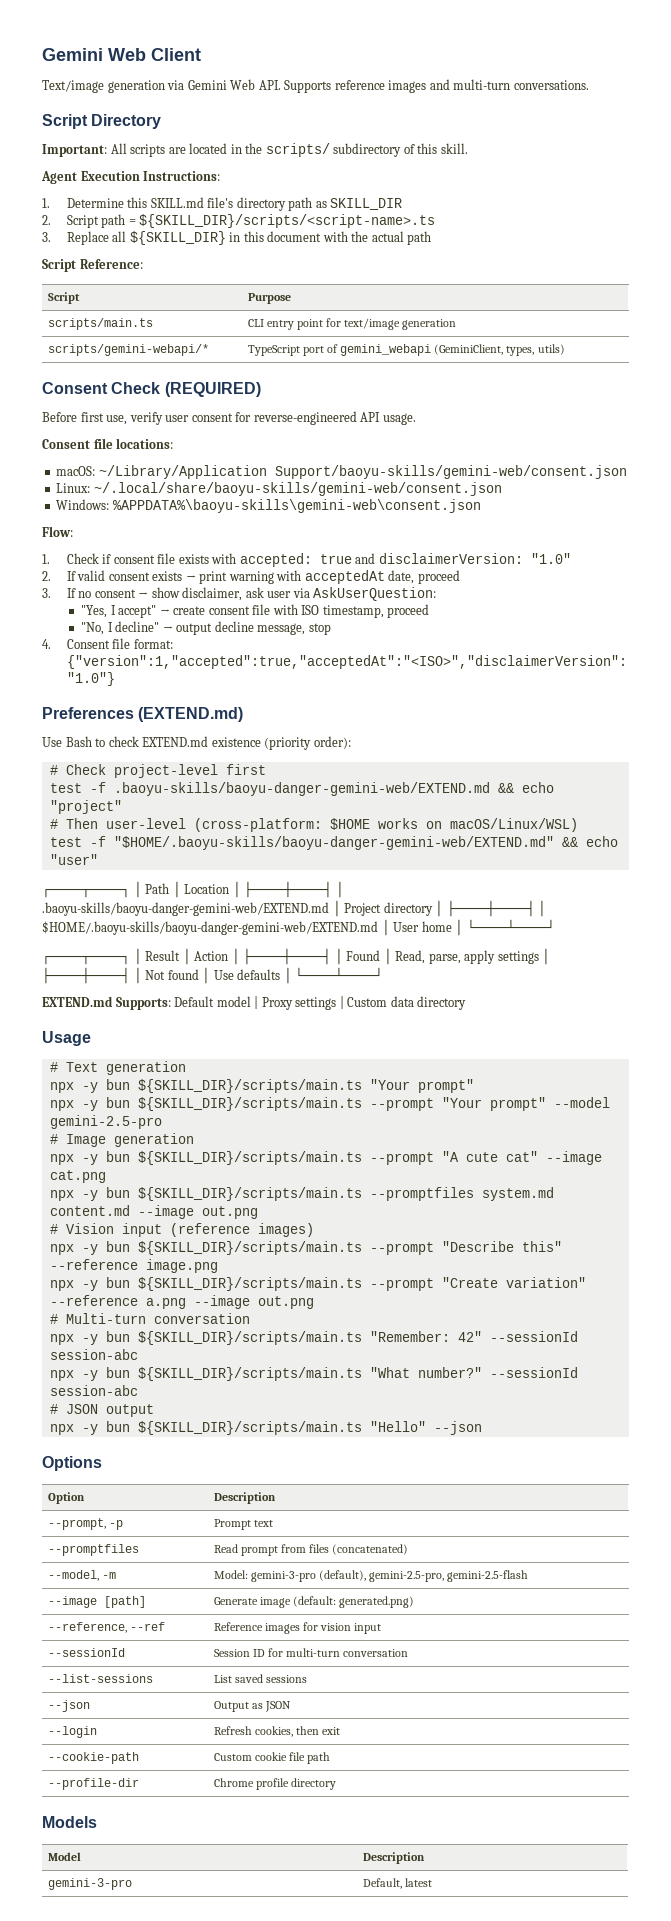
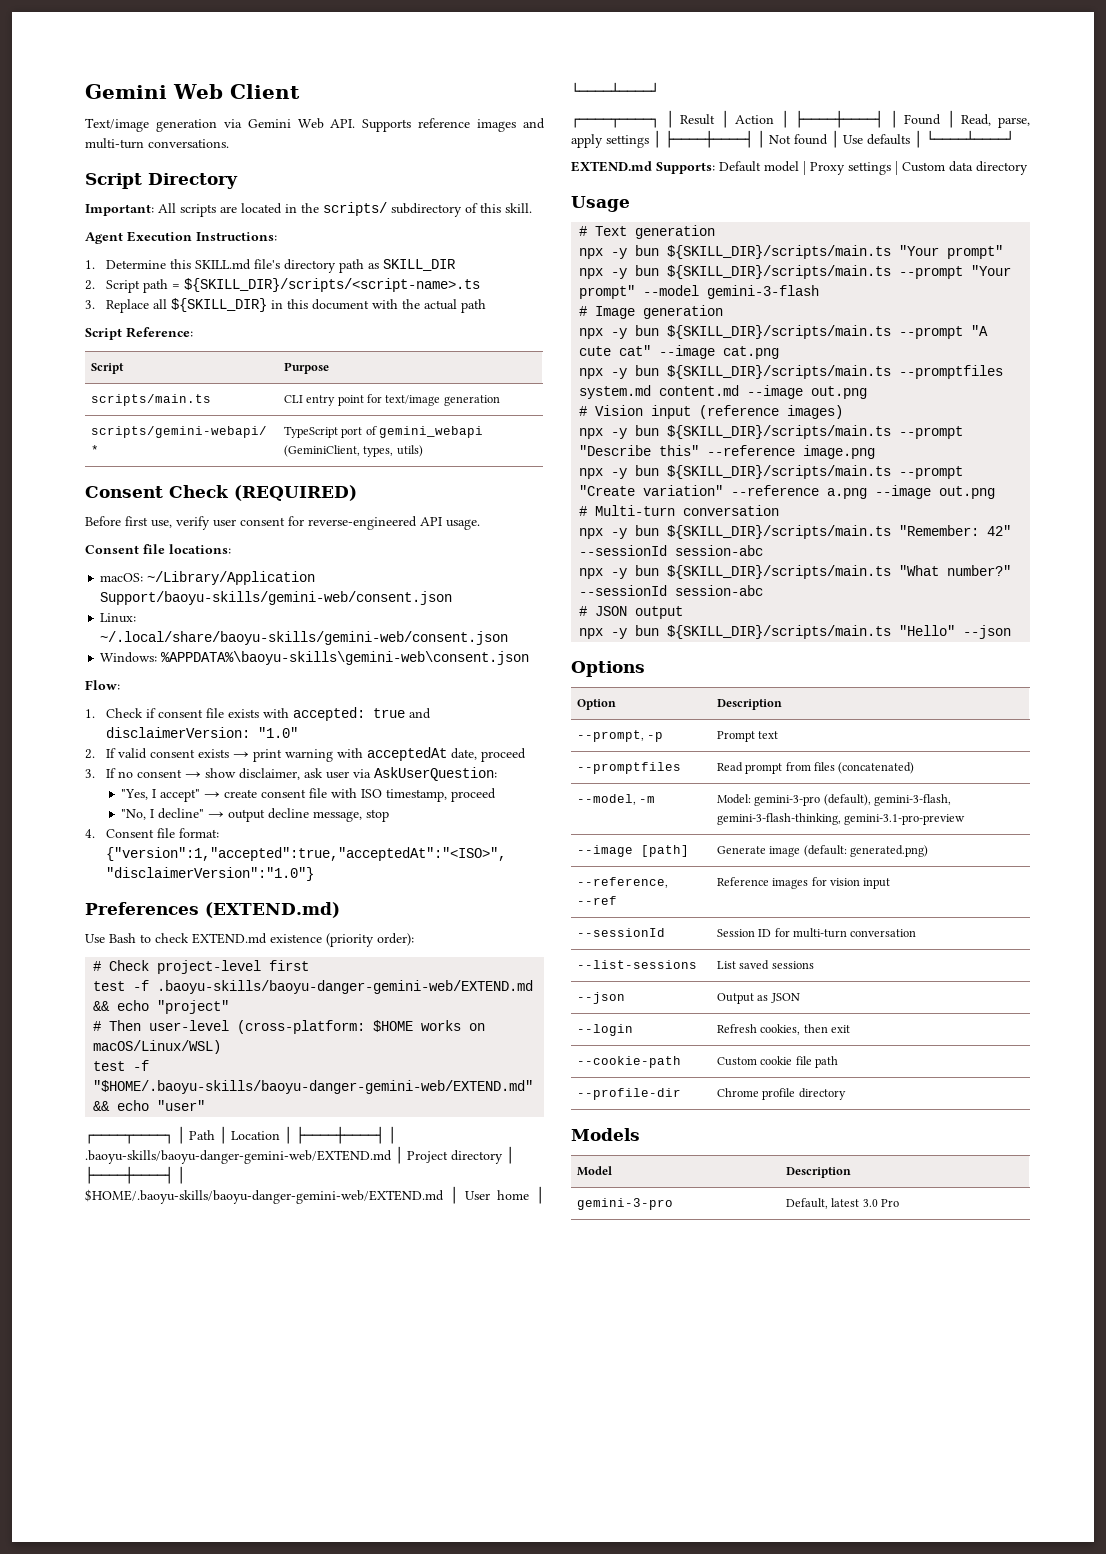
- npx -y bun ${SKILL_DIR}/scripts/main.ts --prompt "Your prompt" --model gemini-2.5-pro
+ npx -y bun ${SKILL_DIR}/scripts/main.ts --prompt "Your prompt" --model gemini-3-flash
- --model, -m | Model: gemini-3-pro (default), gemini-2.5-pro, gemini-2.5-flash
+ --model, -m | Model: gemini-3-pro (default), gemini-3-flash, gemini-3-flash-thinking, gemini-3.1-pro-preview
- gemini-3-pro | Default, latest
+ gemini-3-pro | Default, latest 3.0 Pro

